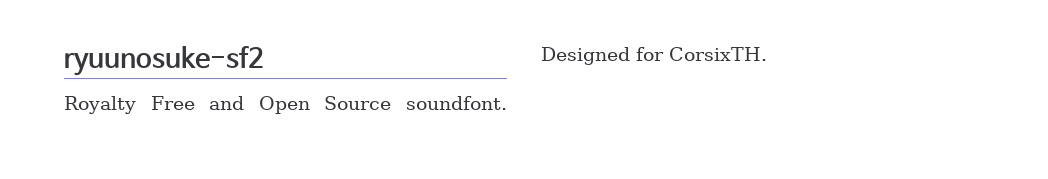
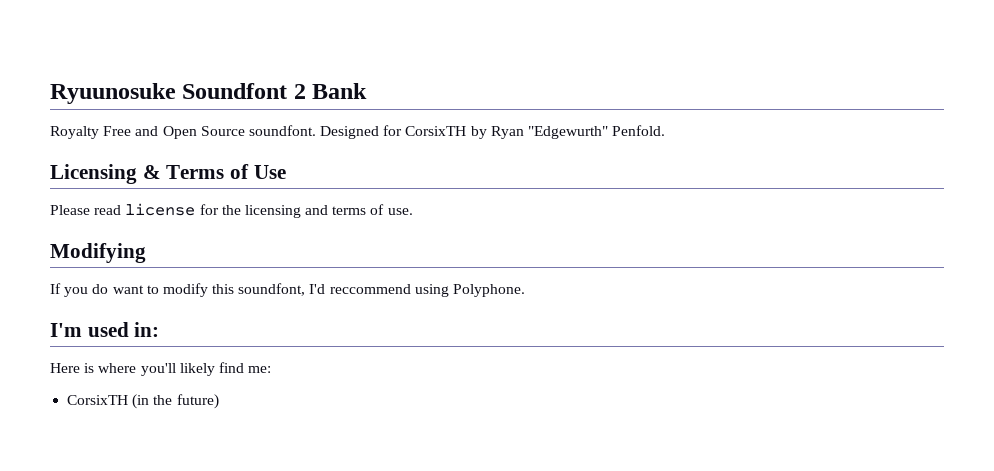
- ryuunosuke-sf2
+ Ryuunosuke Soundfont 2 Bank
- Designed for CorsixTH.
+ Designed for CorsixTH by Ryan "Edgewurth" Penfold.
+ Licensing & Terms of Use
+ Please read license for the licensing and terms of use.
+ Modifying
+ If you do want to modify this soundfont, I'd reccommend using Polyphone.
+ I'm used in:
+ Here is where you'll likely find me:
+ CorsixTH (in the future)

